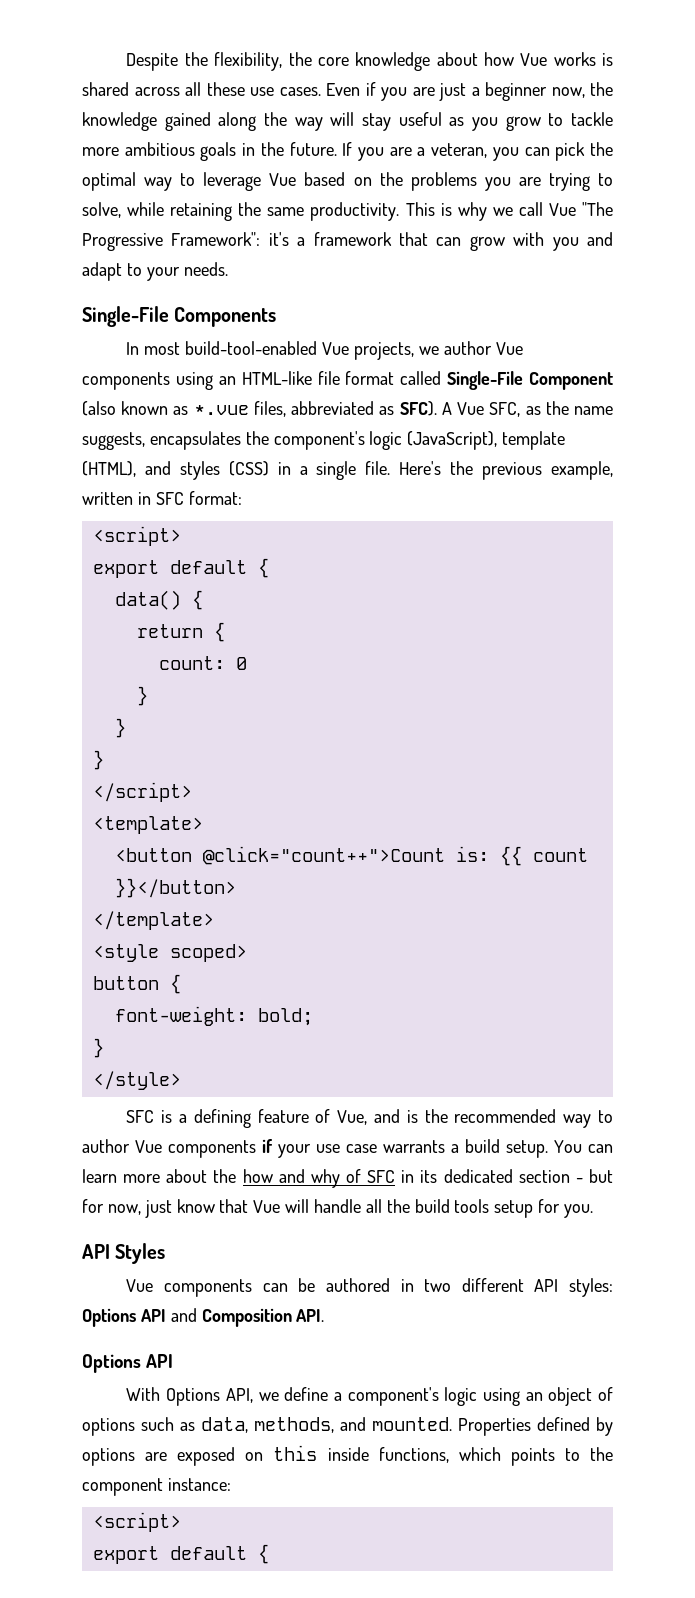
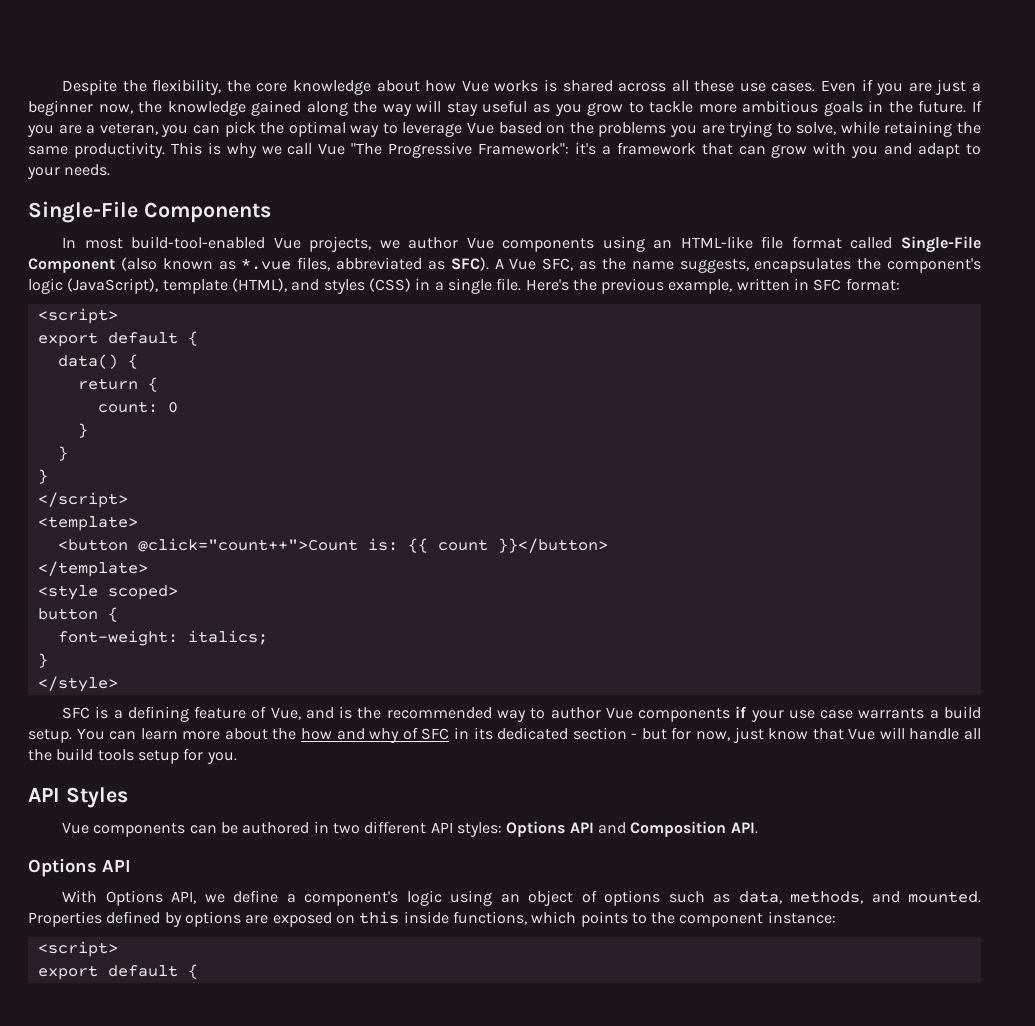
- font-weight: bold;
+ font-weight: italics;

